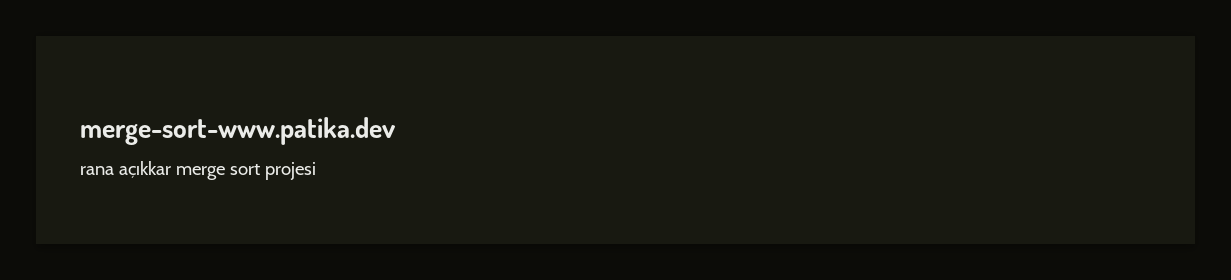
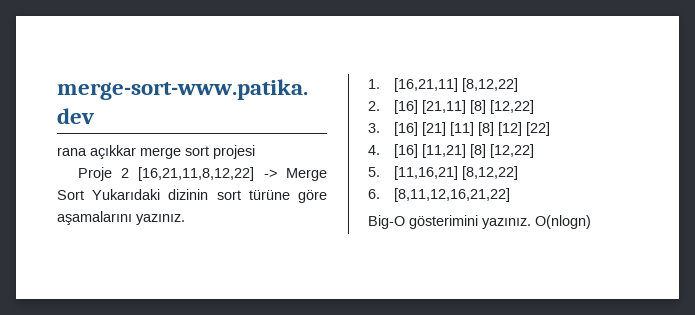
+ Proje 2 [16,21,11,8,12,22] -> Merge Sort Yukarıdaki dizinin sort türüne göre aşamalarını yazınız.
+ 1. [16,21,11] [8,12,22]
+ 2. [16] [21,11] [8] [12,22]
+ 3. [16] [21] [11] [8] [12] [22]
+ 4. [16] [11,21] [8] [12,22]
+ 5. [11,16,21] [8,12,22]
+ 6. [8,11,12,16,21,22]
+ Big-O gösterimini yazınız. O(nlogn)

